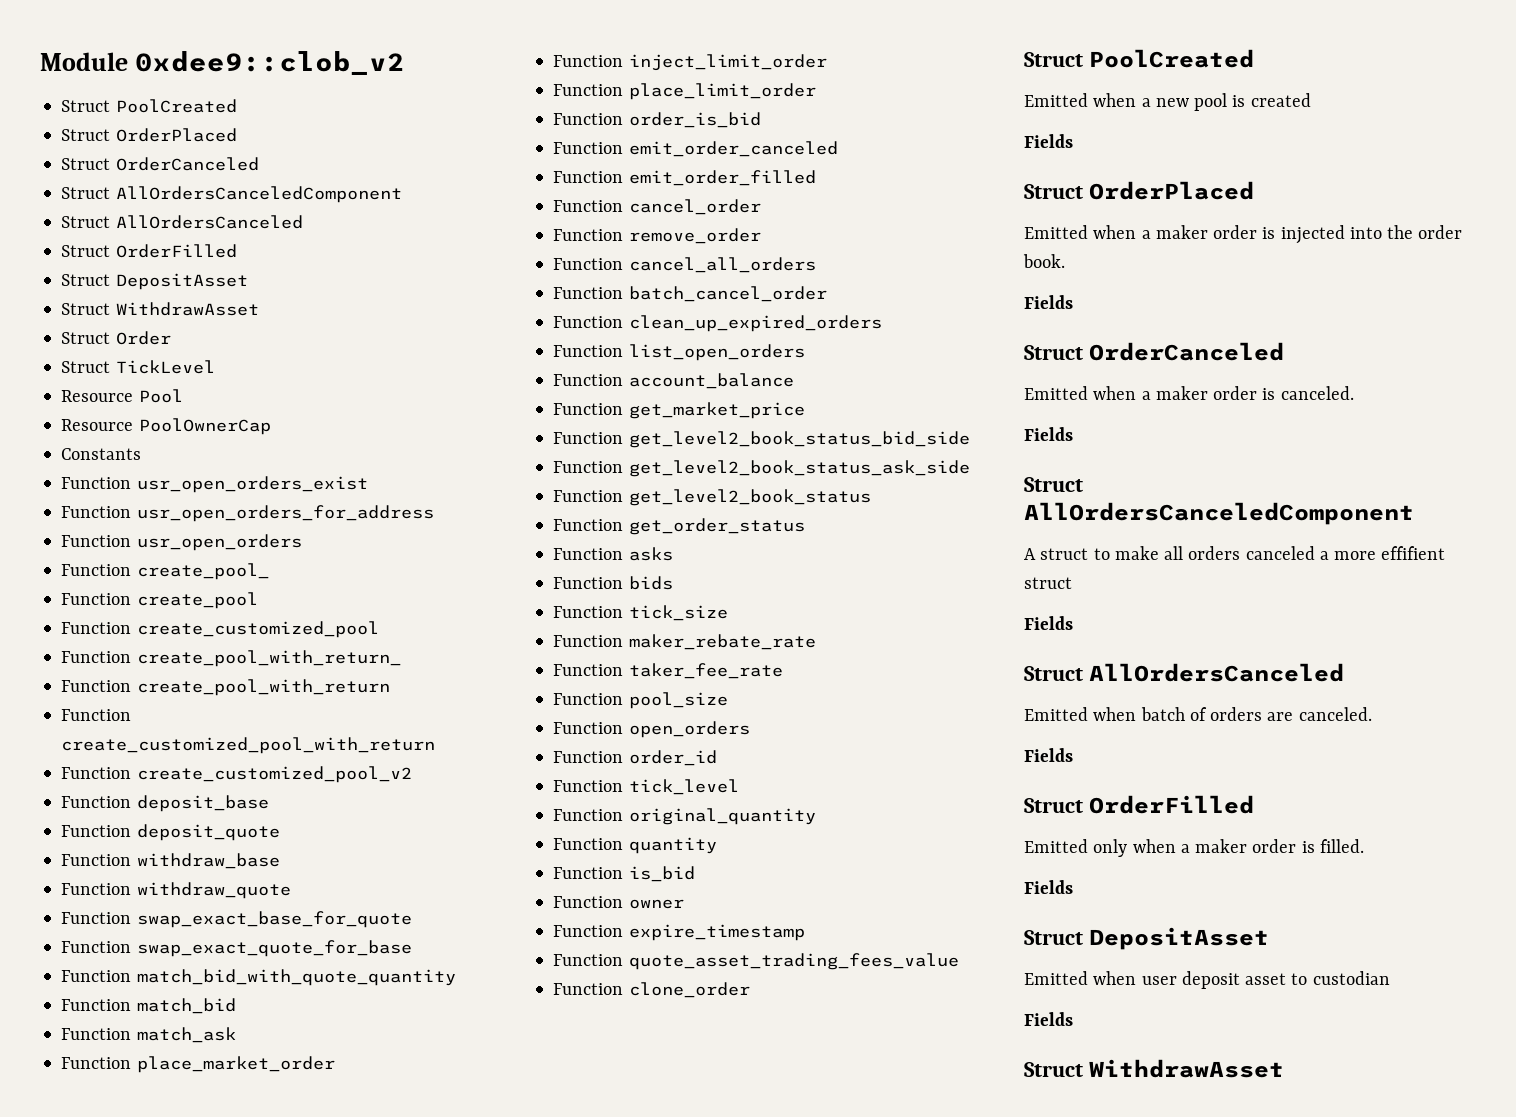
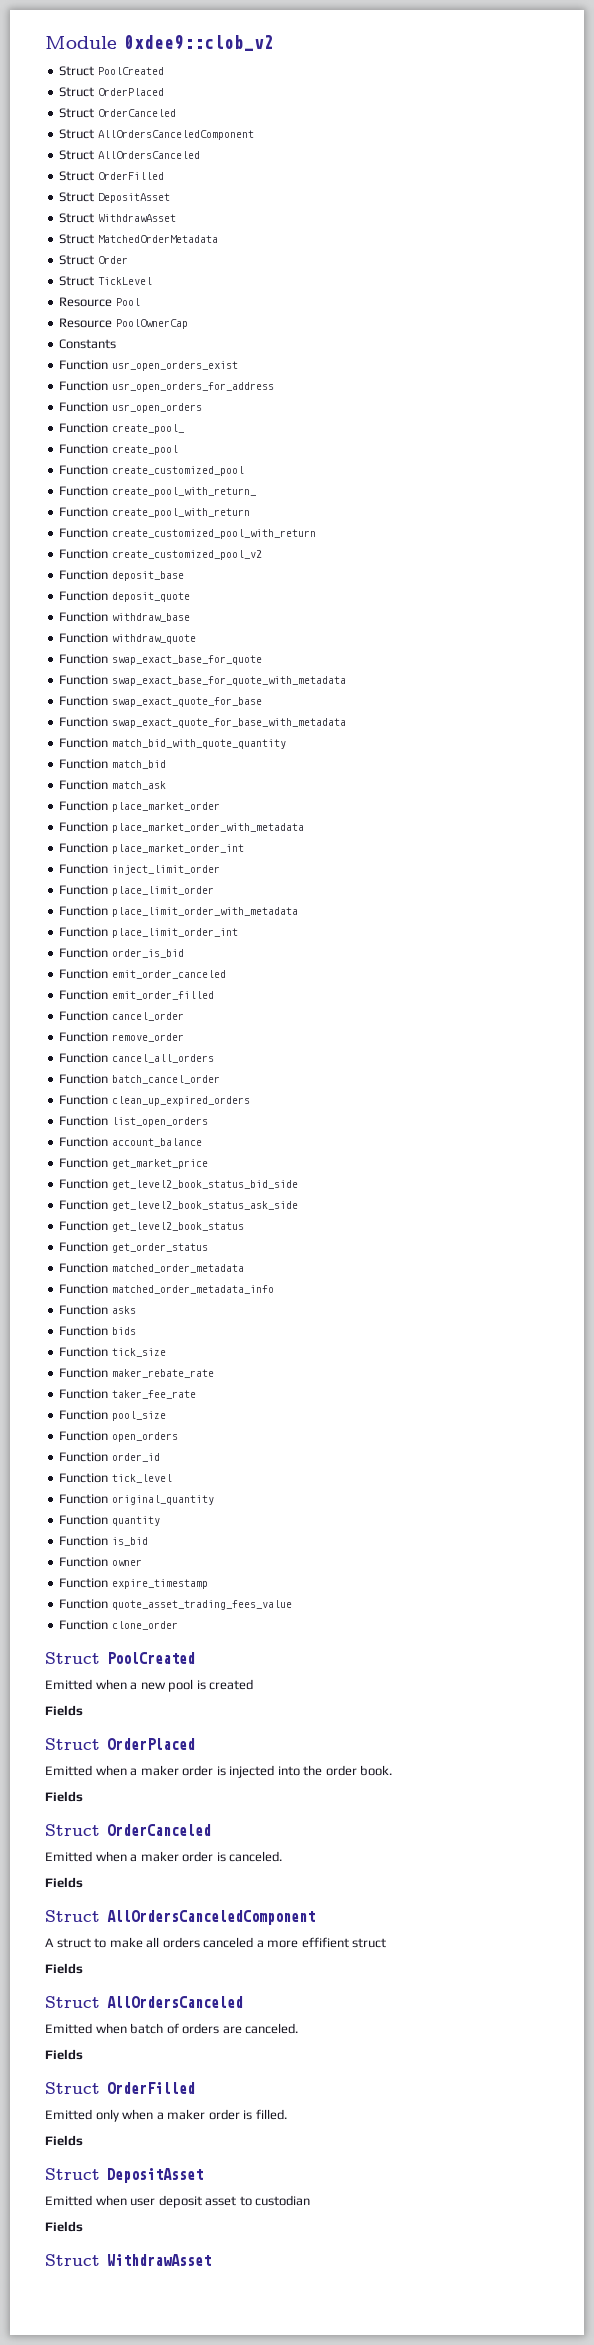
+ Struct MatchedOrderMetadata
+ Function swap_exact_base_for_quote_with_metadata
+ Function swap_exact_quote_for_base_with_metadata
+ Function place_market_order_with_metadata
+ Function place_market_order_int
+ Function place_limit_order_with_metadata
+ Function place_limit_order_int
+ Function matched_order_metadata
+ Function matched_order_metadata_info

